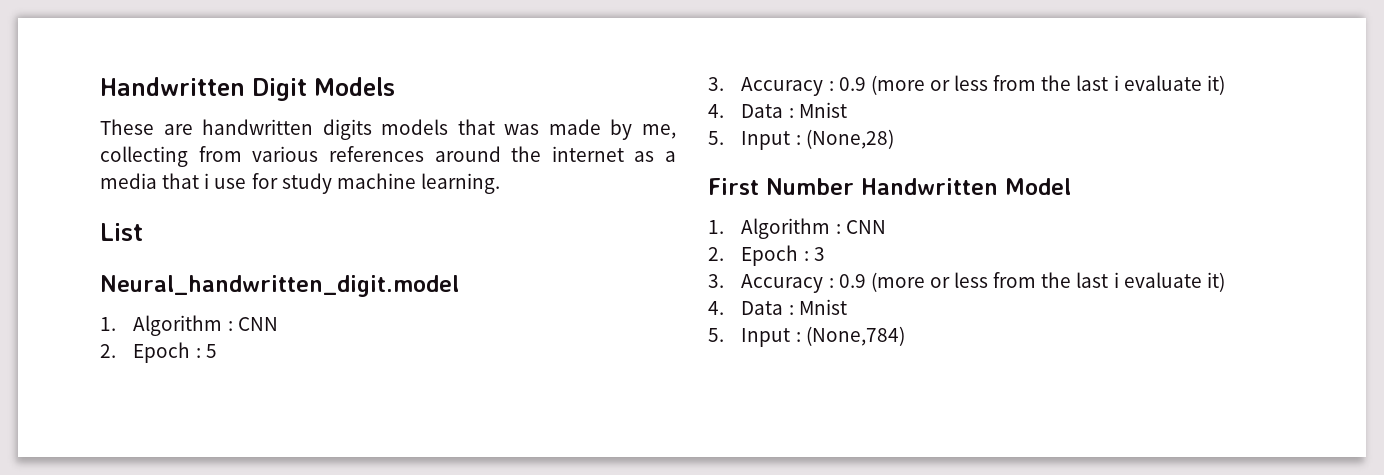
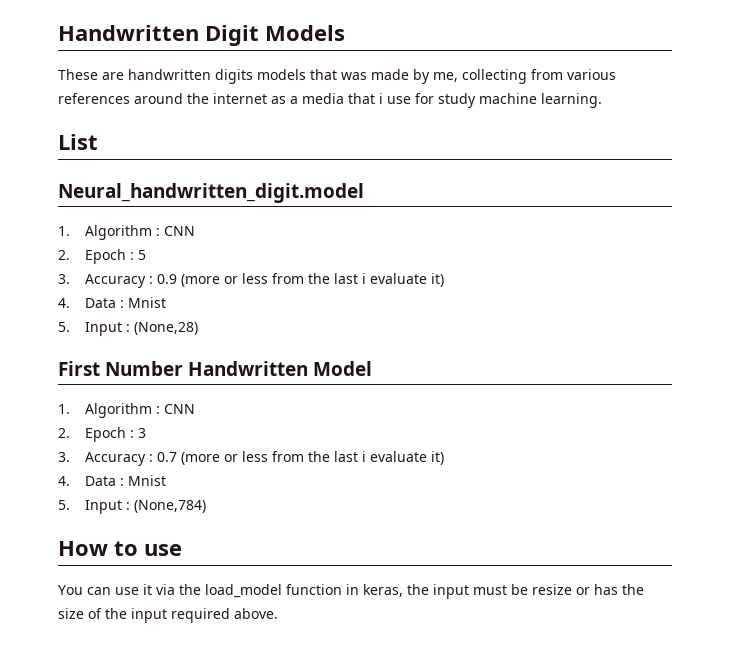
  2. Epoch : 3
- 3. Accuracy : 0.9 (more or less from the last i evaluate it)
+ 3. Accuracy : 0.7 (more or less from the last i evaluate it)
+ How to use
+ You can use it via the load_model function in keras, the input must be resize or has the size of the input required above.

